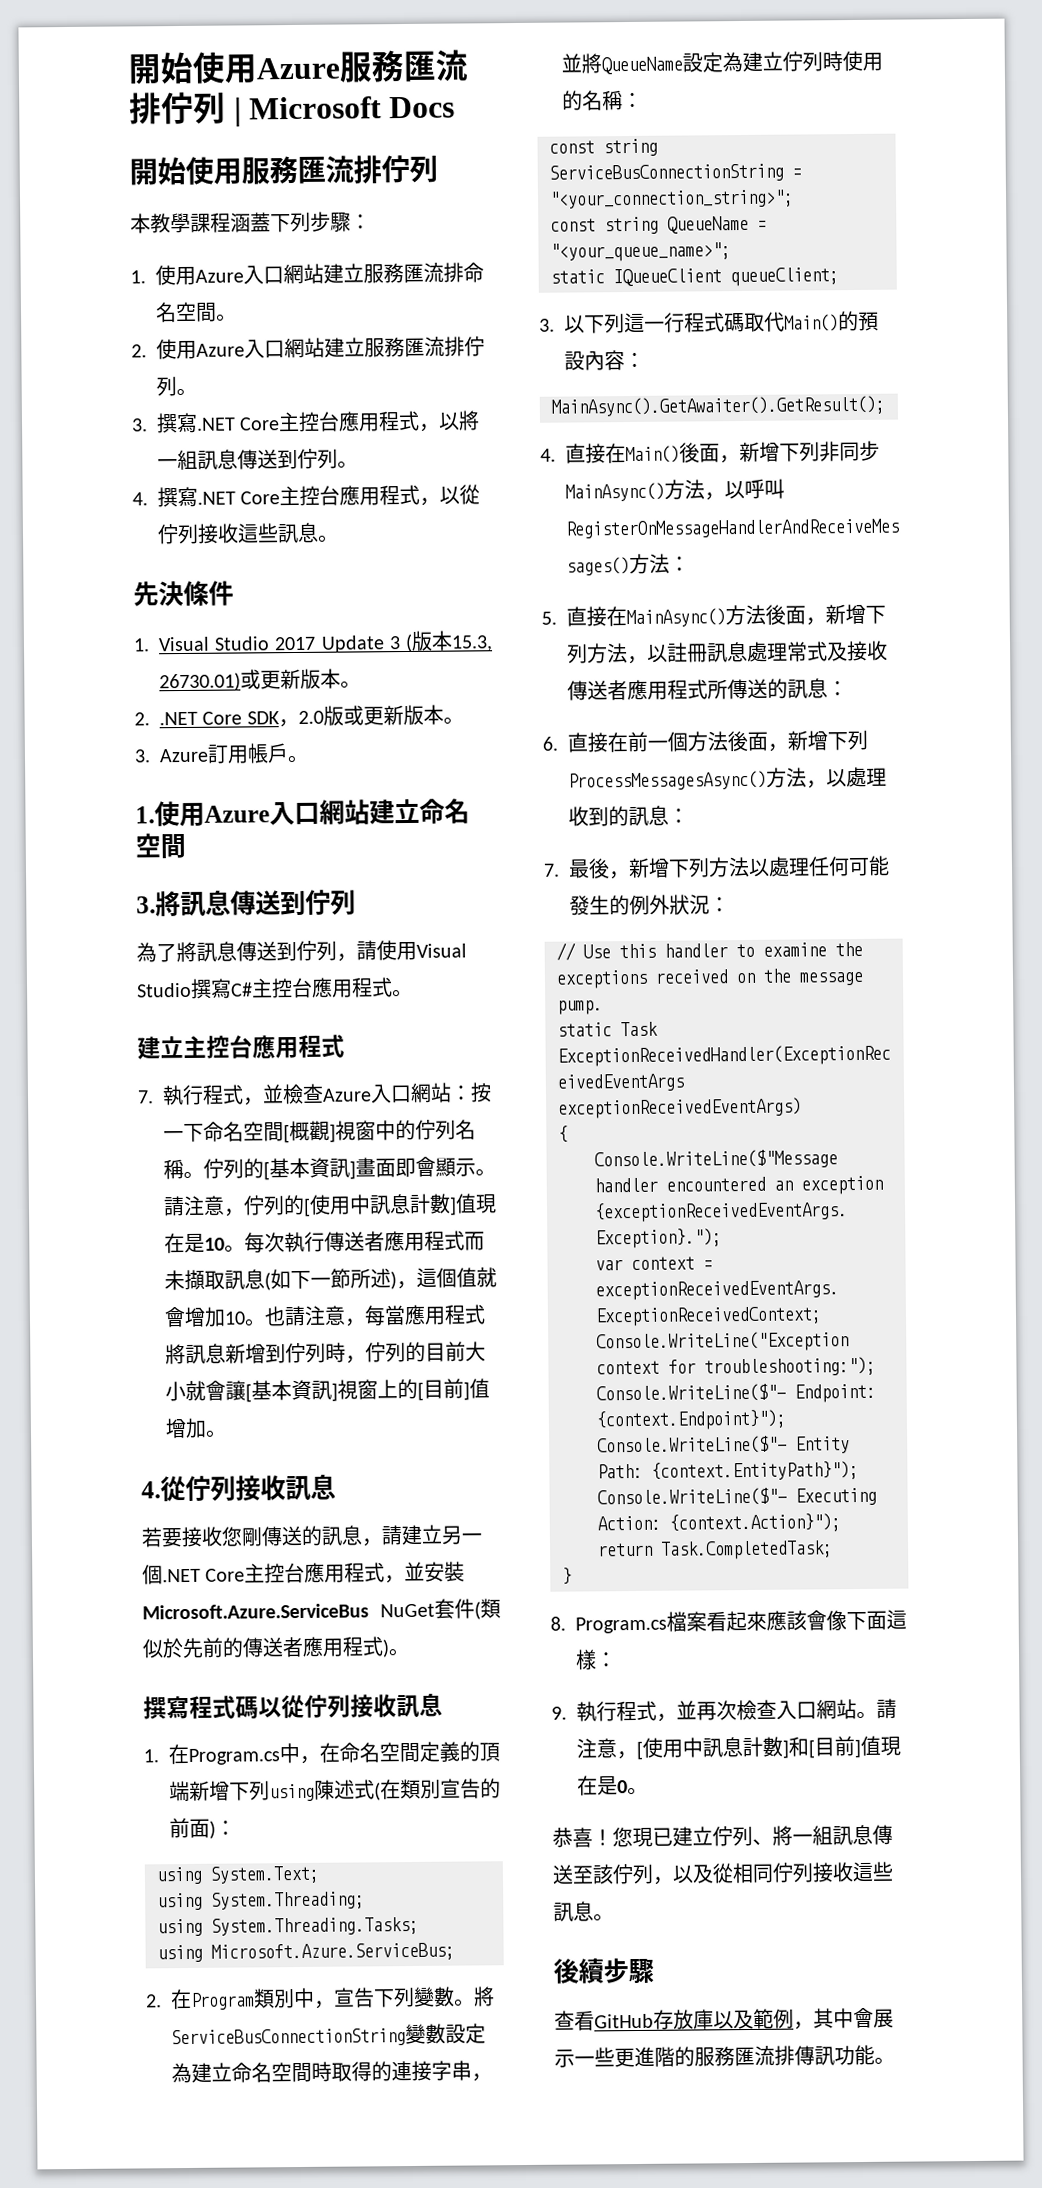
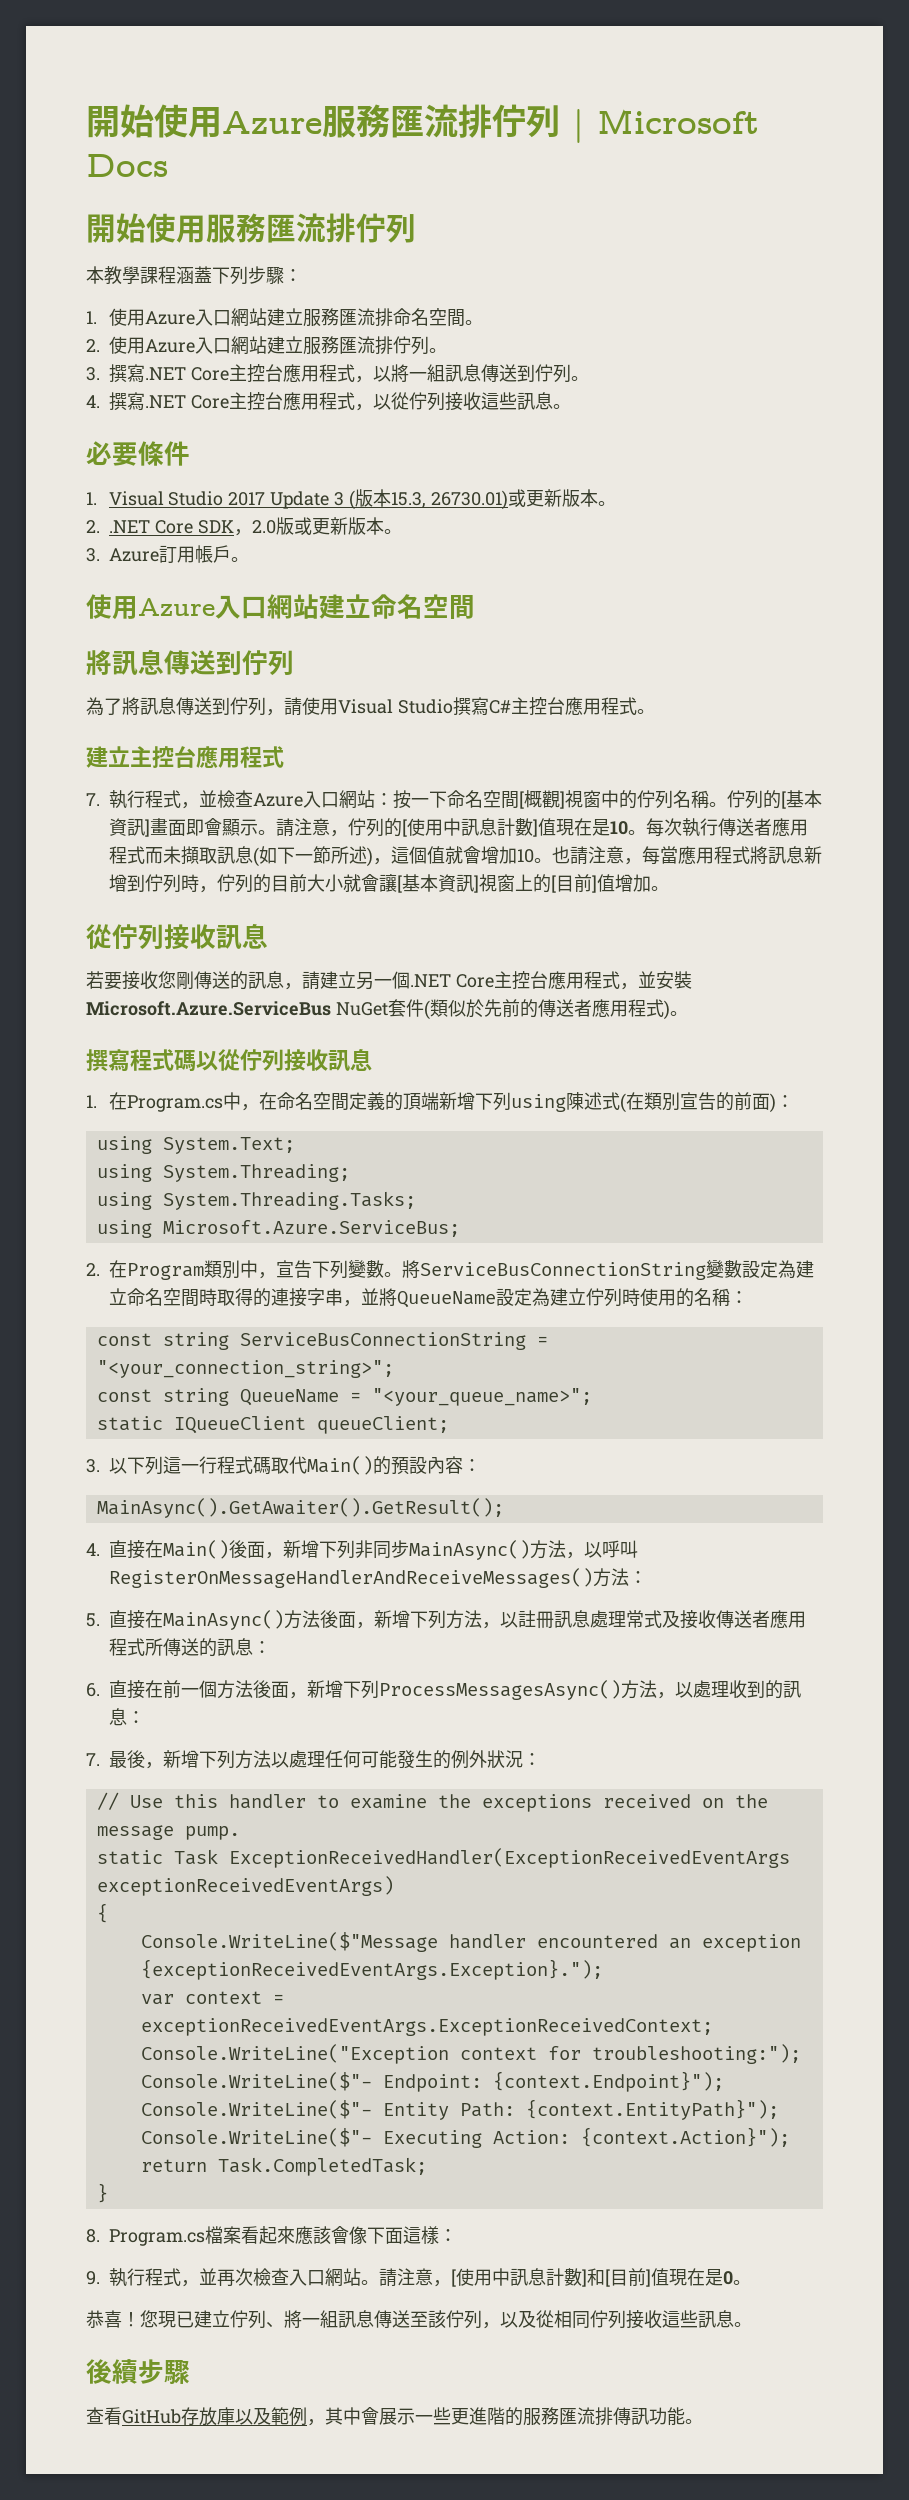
- 先決條件
+ 必要條件
- 1.使用Azure入口網站建立命名空間
- 3.將訊息傳送到佇列
+ 使用Azure入口網站建立命名空間
+ 將訊息傳送到佇列
  也請注意，每當應用程式將訊息新增到佇列時，佇列的目前大小就會讓[基本資訊]視窗上的[目前]值增加。
- 4.從佇列接收訊息
+ 從佇列接收訊息

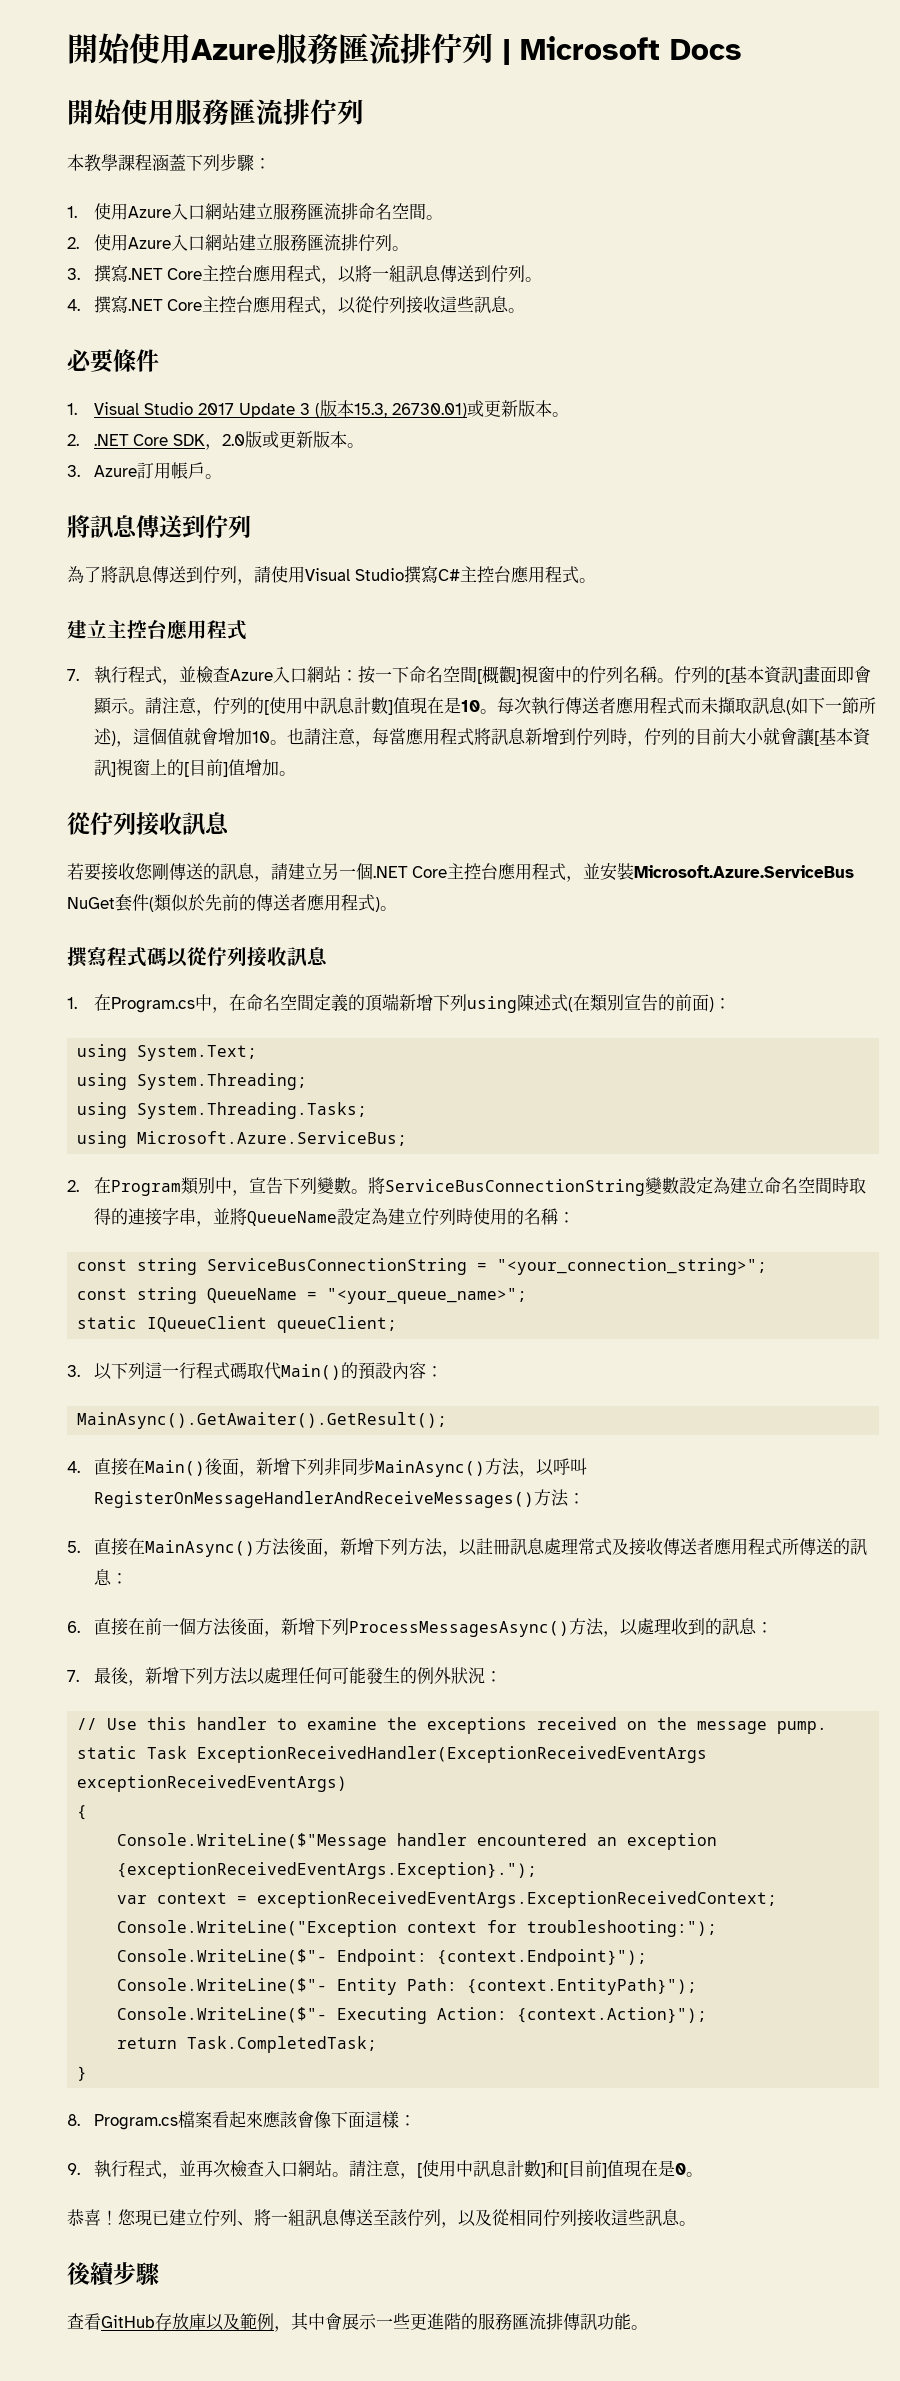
- 使用Azure入口網站建立命名空間

